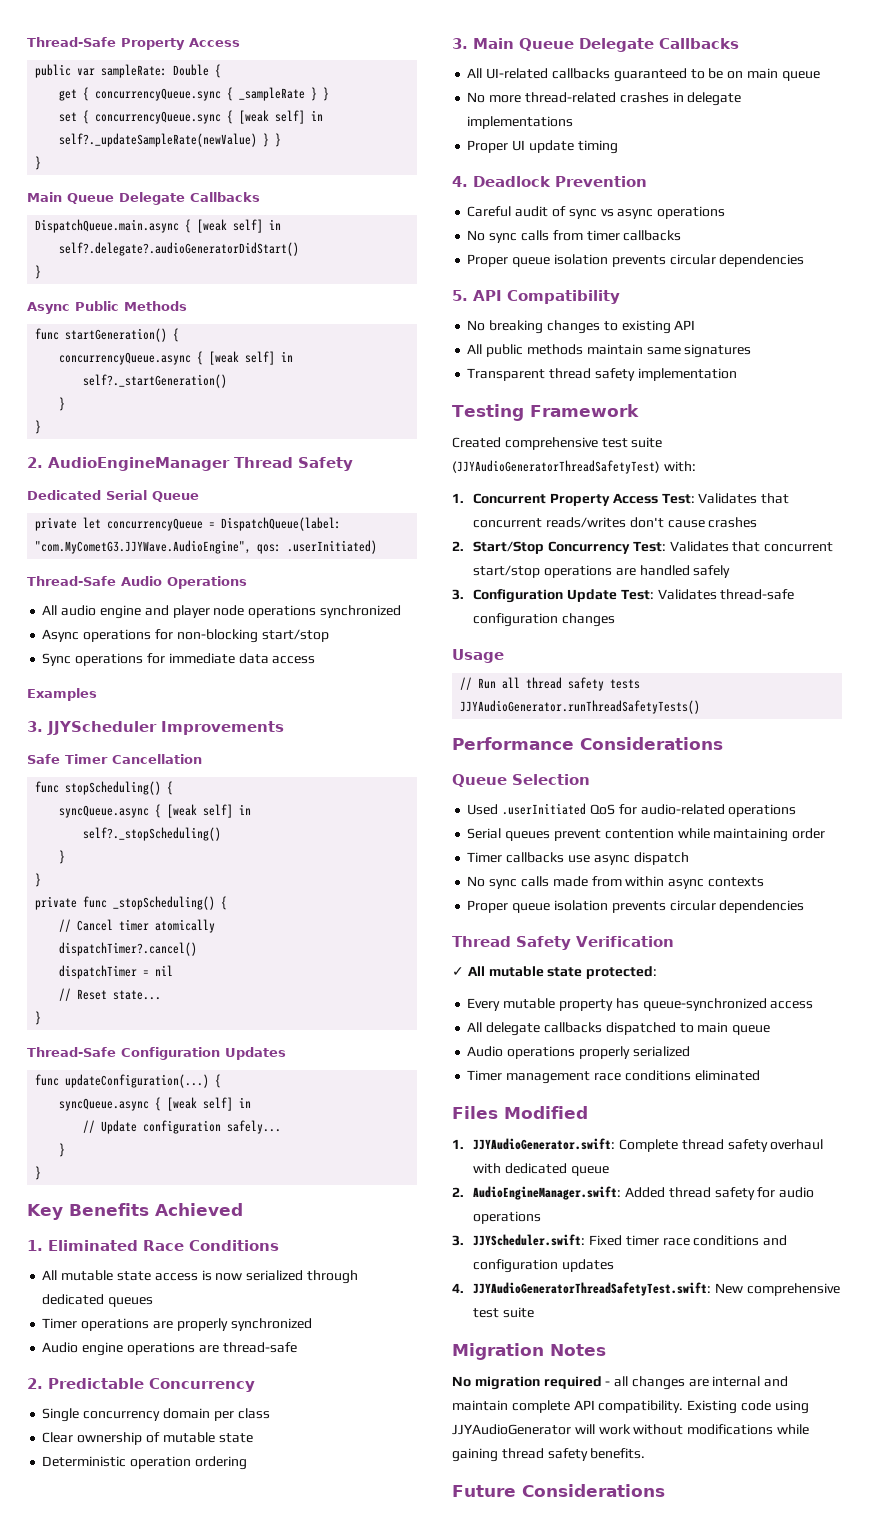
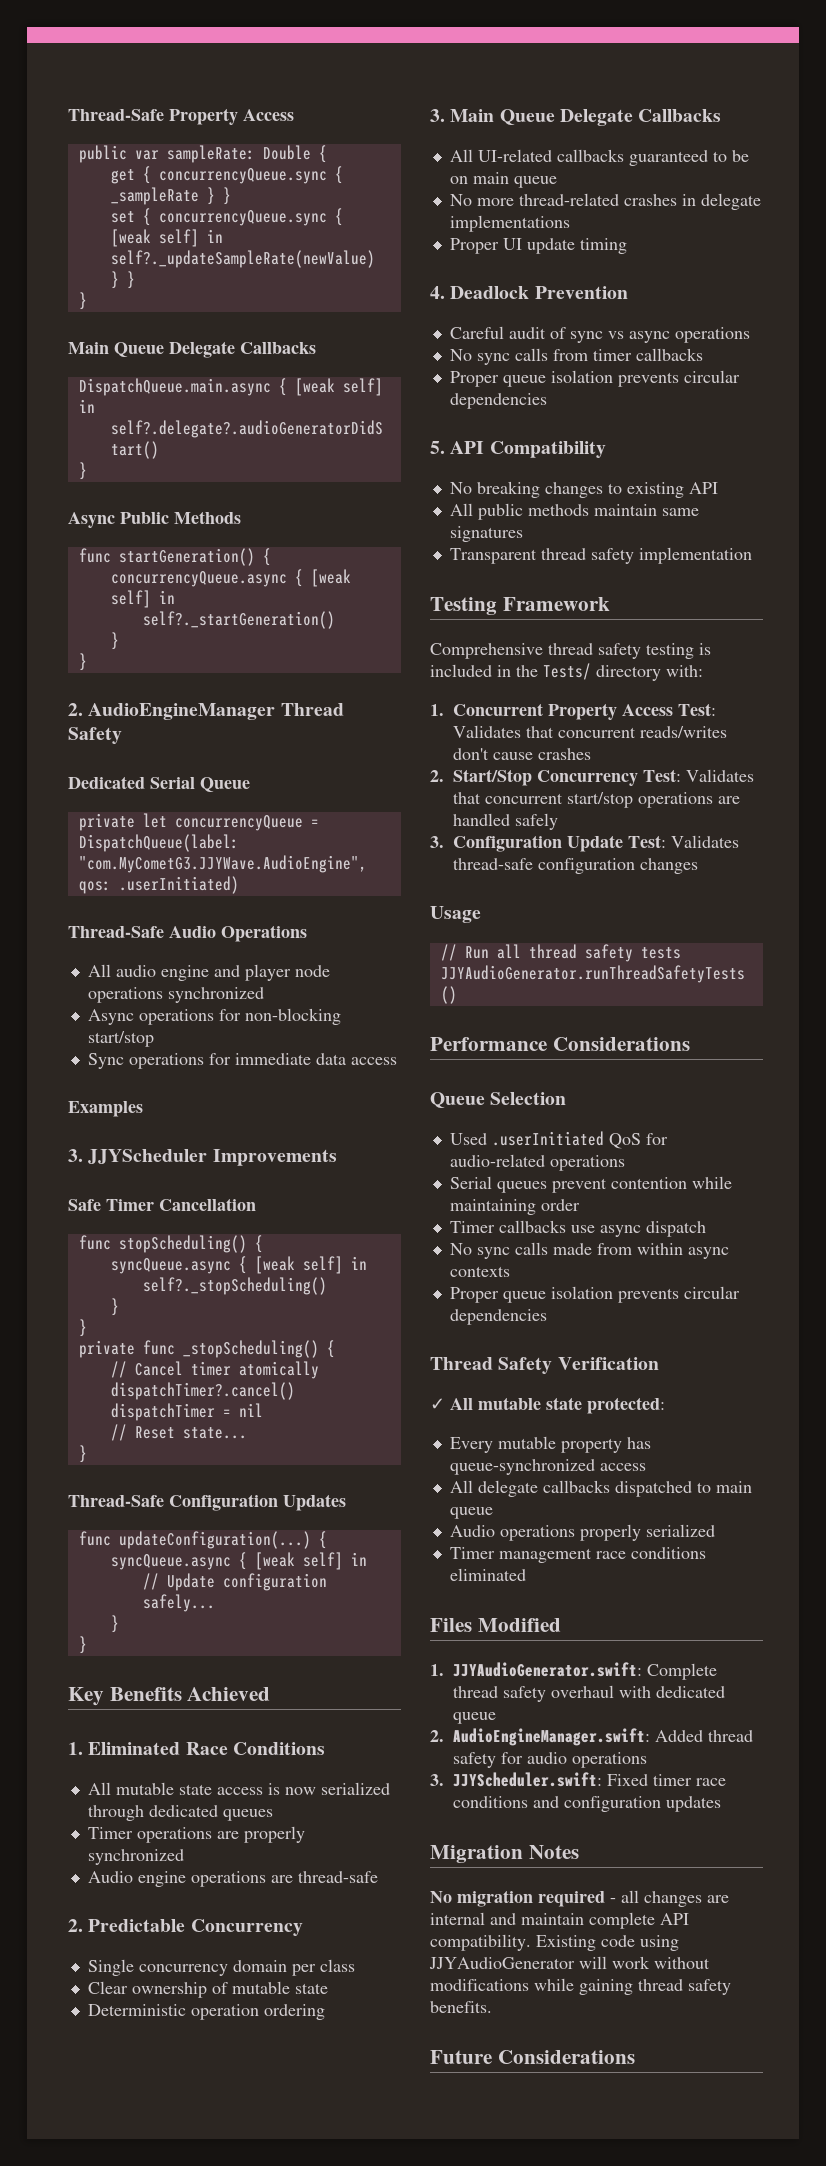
- Created comprehensive test suite (JJYAudioGeneratorThreadSafetyTest) with:
+ Comprehensive thread safety testing is included in the Tests/ directory with:
- 4. JJYAudioGeneratorThreadSafetyTest.swift: New comprehensive test suite

